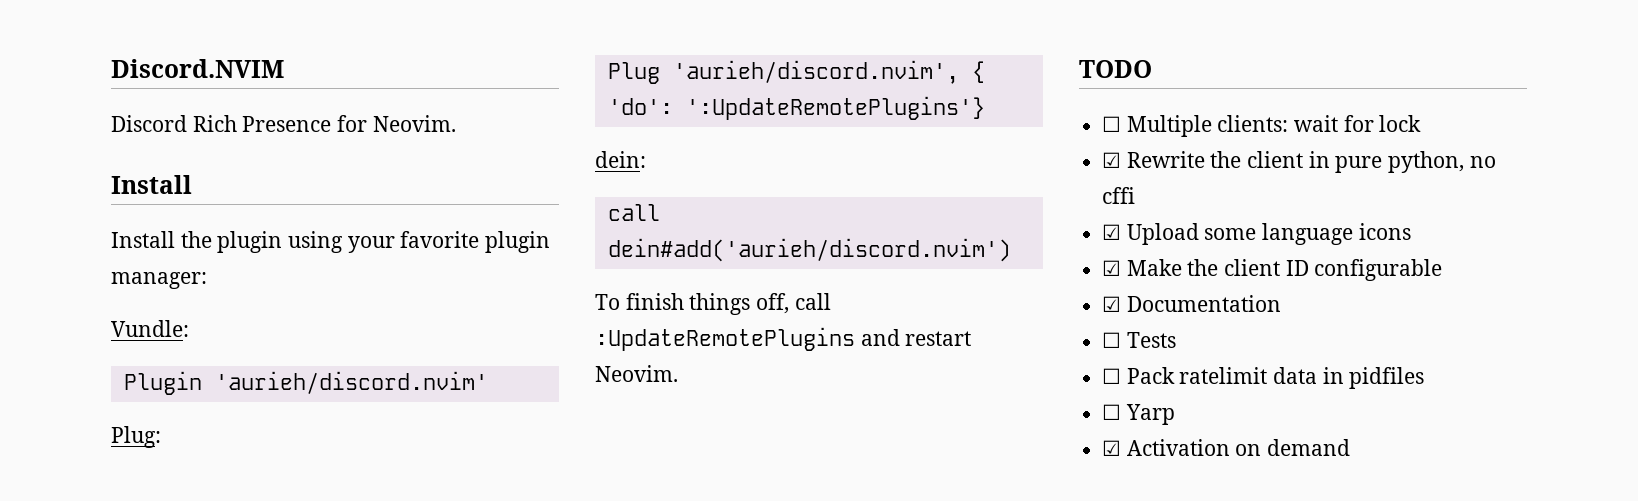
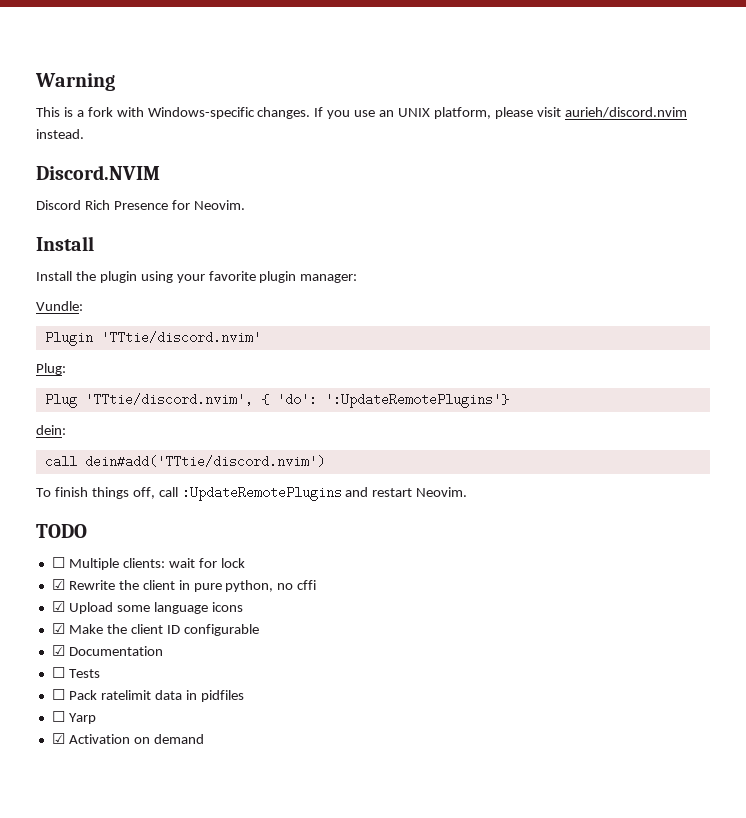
+ Warning
+ This is a fork with Windows-specific changes. If you use an UNIX platform, please visit aurieh/discord.nvim instead.
- Plugin 'aurieh/discord.nvim'
+ Plugin 'TTtie/discord.nvim'
- Plug 'aurieh/discord.nvim', { 'do': ':UpdateRemotePlugins'}
+ Plug 'TTtie/discord.nvim', { 'do': ':UpdateRemotePlugins'}
- call dein#add('aurieh/discord.nvim')
+ call dein#add('TTtie/discord.nvim')

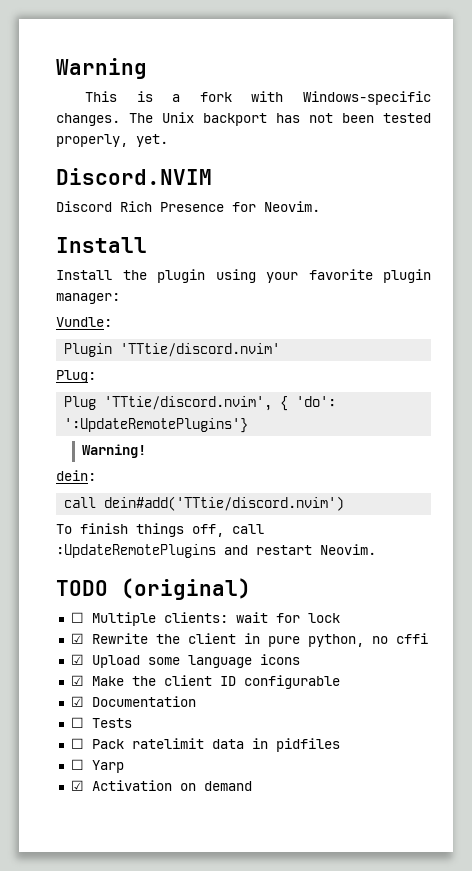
- If you use an UNIX platform, please visit aurieh/discord.nvim instead.
+ The Unix backport has not been tested properly, yet.
+ Warning!
- TODO
+ TODO (original)

